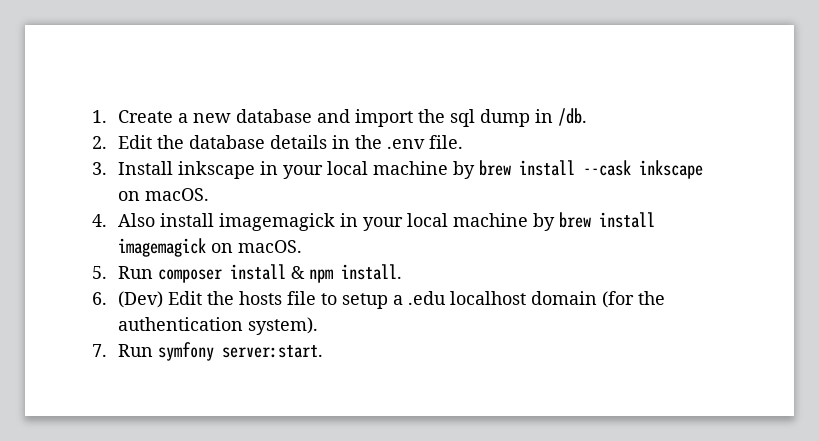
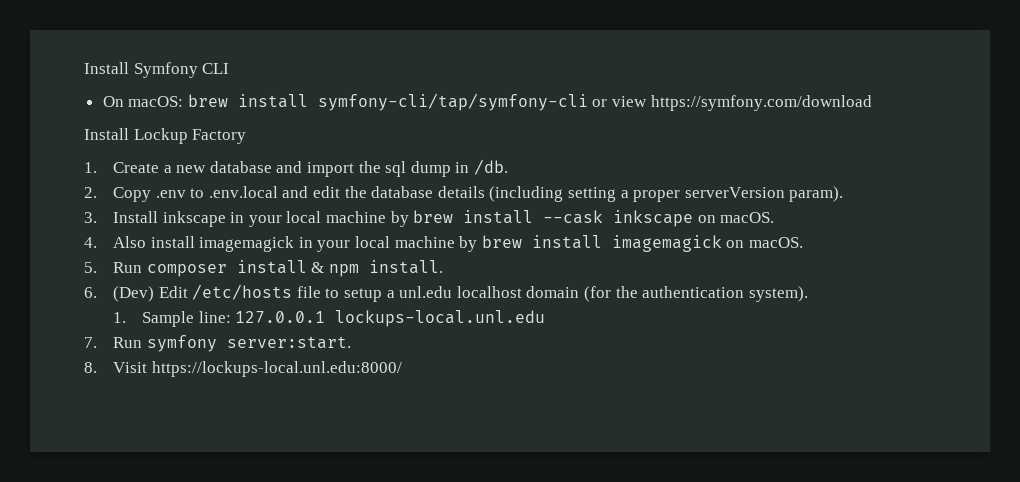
+ Install Symfony CLI
+ On macOS: brew install symfony-cli/tap/symfony-cli or view https://symfony.com/download
+ Install Lockup Factory
- 2. Edit the database details in the .env file.
+ 2. Copy .env to .env.local and edit the database details (including setting a proper serverVersion param).
- 6. (Dev) Edit the hosts file to setup a .edu localhost domain (for the authentication system).
+ 6. (Dev) Edit /etc/hosts file to setup a unl.edu localhost domain (for the authentication system).
+ 1. Sample line: 127.0.0.1 lockups-local.unl.edu
+ 8. Visit https://lockups-local.unl.edu:8000/

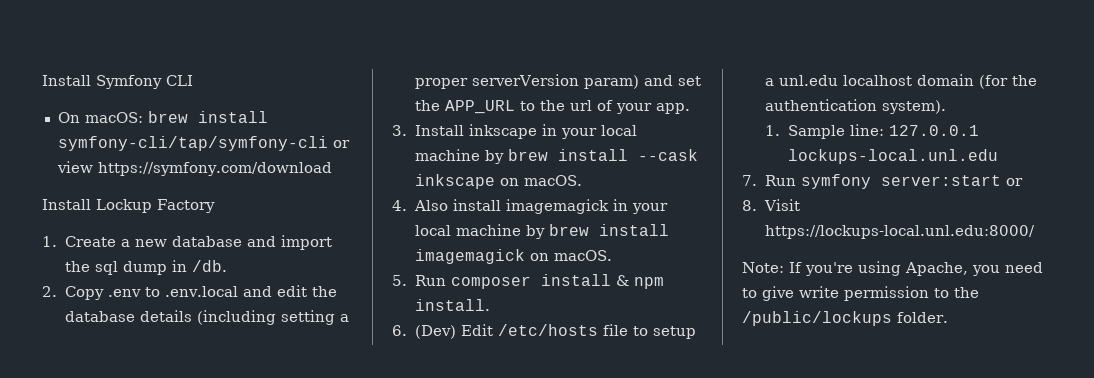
- 2. Copy .env to .env.local and edit the database details (including setting a proper serverVersion param).
+ 2. Copy .env to .env.local and edit the database details (including setting a proper serverVersion param) and set the APP_URL to the url of your app.
- 7. Run symfony server:start.
+ 7. Run symfony server:start or
+ Note: If you're using Apache, you need to give write permission to the /public/lockups folder.

